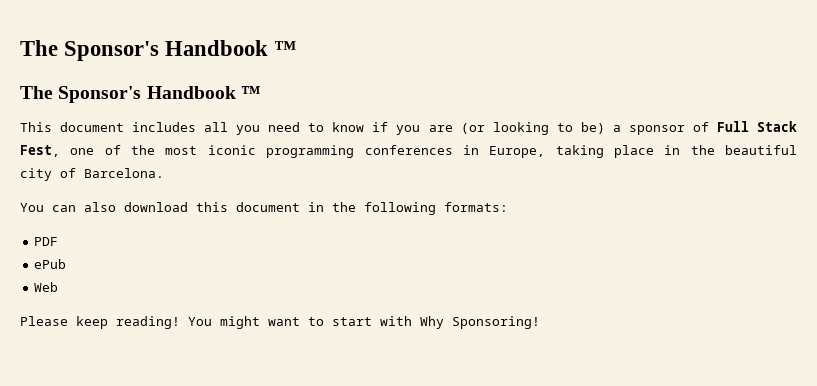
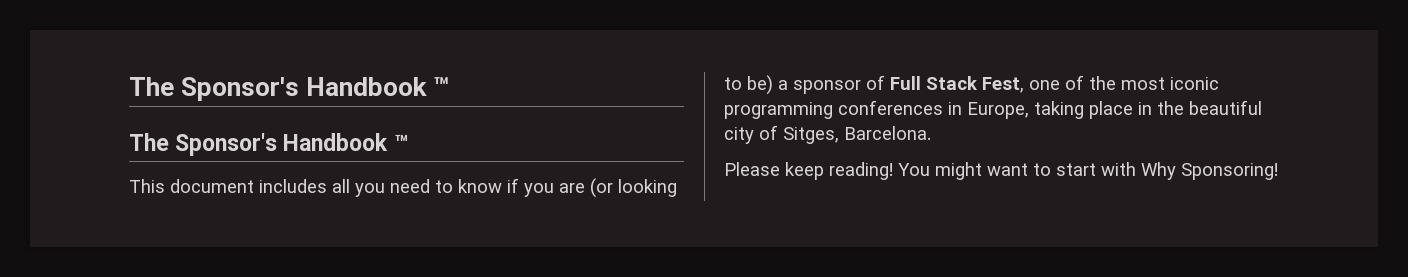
- This document includes all you need to know if you are (or looking to be) a sponsor of Full Stack Fest, one of the most iconic programming conferences in Europe, taking place in the beautiful city of Barcelona.
+ This document includes all you need to know if you are (or looking to be) a sponsor of Full Stack Fest, one of the most iconic programming conferences in Europe, taking place in the beautiful city of Sitges, Barcelona.
- You can also download this document in the following formats:
- PDF
- ePub
- Web

